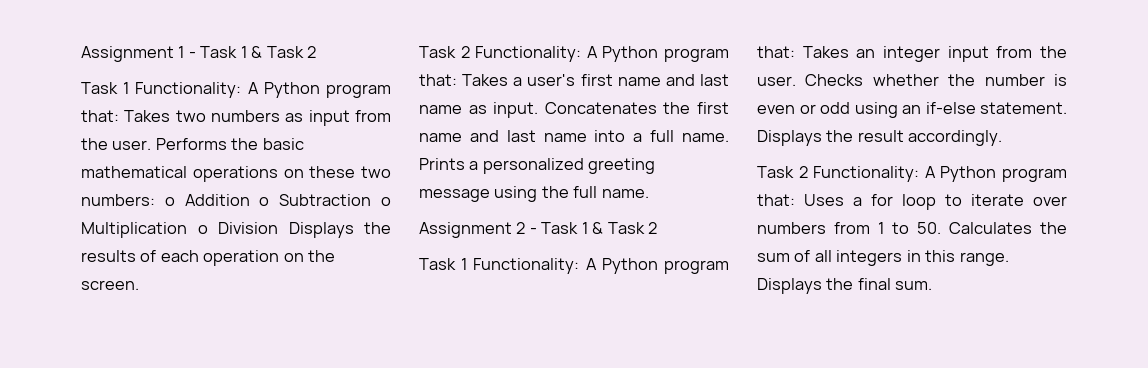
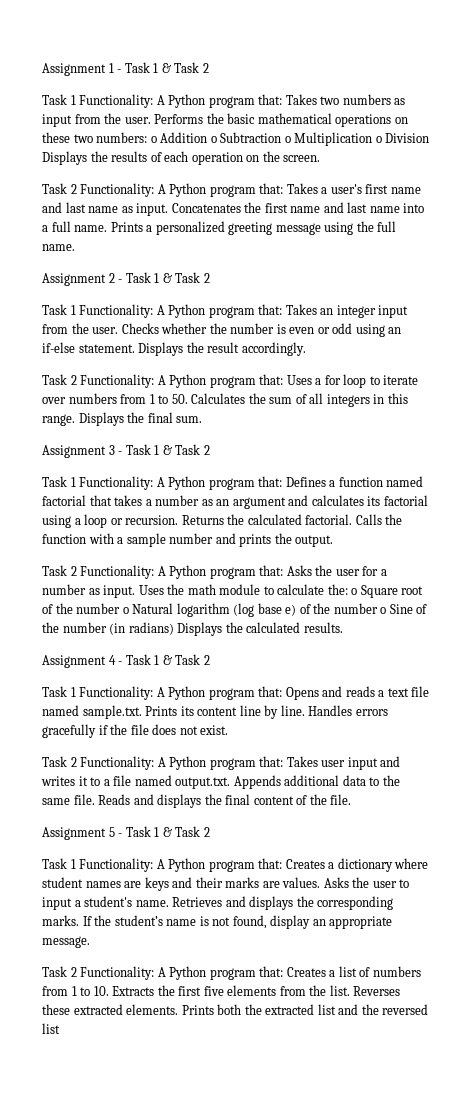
+ Assignment 3 - Task 1 & Task 2
+ Task 1 Functionality: A Python program that: Defines a function named factorial that takes a number as an argument and calculates its factorial using a loop or recursion. Returns the calculated factorial. Calls the function with a sample number and prints the output.
+ Task 2 Functionality: A Python program that: Asks the user for a number as input. Uses the math module to calculate the: o Square root of the number o Natural logarithm (log base e) of the number o Sine of the number (in radians) Displays the calculated results.
+ Assignment 4 - Task 1 & Task 2
+ Task 1 Functionality: A Python program that: Opens and reads a text file named sample.txt. Prints its content line by line. Handles errors gracefully if the file does not exist.
+ Task 2 Functionality: A Python program that: Takes user input and writes it to a file named output.txt. Appends additional data to the same file. Reads and displays the final content of the file.
+ Assignment 5 - Task 1 & Task 2
+ Task 1 Functionality: A Python program that: Creates a dictionary where student names are keys and their marks are values. Asks the user to input a student's name. Retrieves and displays the corresponding marks. If the student’s name is not found, display an appropriate message.
+ Task 2 Functionality: A Python program that: Creates a list of numbers from 1 to 10. Extracts the first five elements from the list. Reverses these extracted elements. Prints both the extracted list and the reversed list

